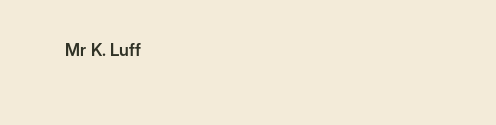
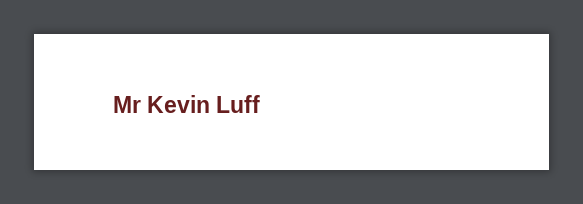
- Mr K. Luff
+ Mr Kevin Luff

